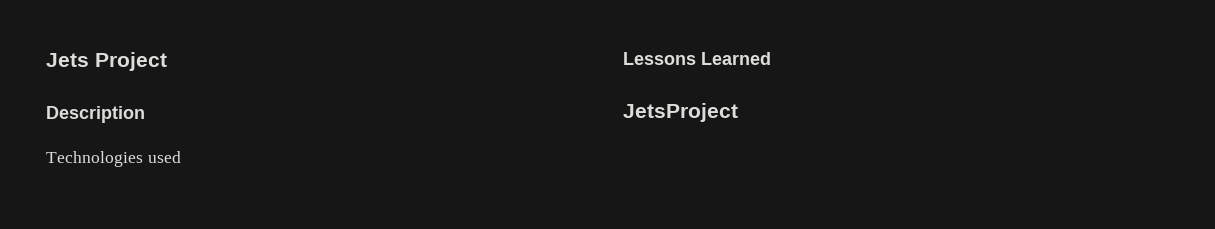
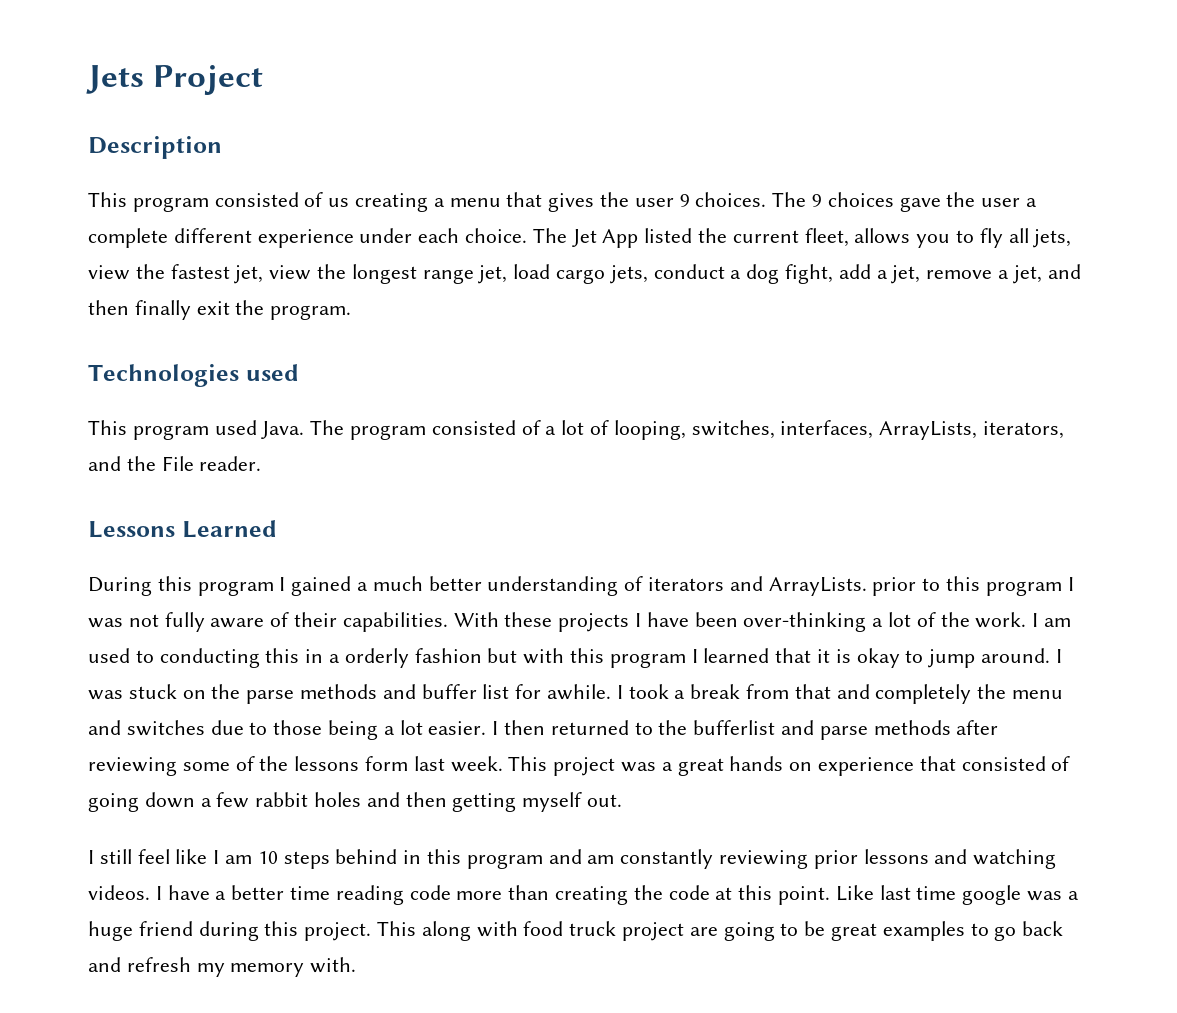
+ This program consisted of us creating a menu that gives the user 9 choices. The 9 choices gave the user a complete different experience under each choice. The Jet App listed the current fleet, allows you to fly all jets, view the fastest jet, view the longest range jet, load cargo jets, conduct a dog fight, add a jet, remove a jet, and then finally exit the program.
  Technologies used
+ This program used Java. The program consisted of a lot of looping, switches, interfaces, ArrayLists, iterators, and the File reader.
  Lessons Learned
- JetsProject
+ During this program I gained a much better understanding of iterators and ArrayLists. prior to this program I was not fully aware of their capabilities. With these projects I have been over-thinking a lot of the work. I am used to conducting this in a orderly fashion but with this program I learned that it is okay to jump around. I was stuck on the parse methods and buffer list for awhile. I took a break from that and completely the menu and switches due to those being a lot easier. I then returned to the bufferlist and parse methods after reviewing some of the lessons form last week. This project was a great hands on experience that consisted of going down a few rabbit holes and then getting myself out.
+ I still feel like I am 10 steps behind in this program and am constantly reviewing prior lessons and watching videos. I have a better time reading code more than creating the code at this point. Like last time google was a huge friend during this project. This along with food truck project are going to be great examples to go back and refresh my memory with.

